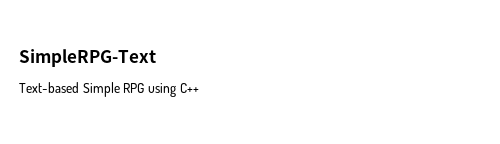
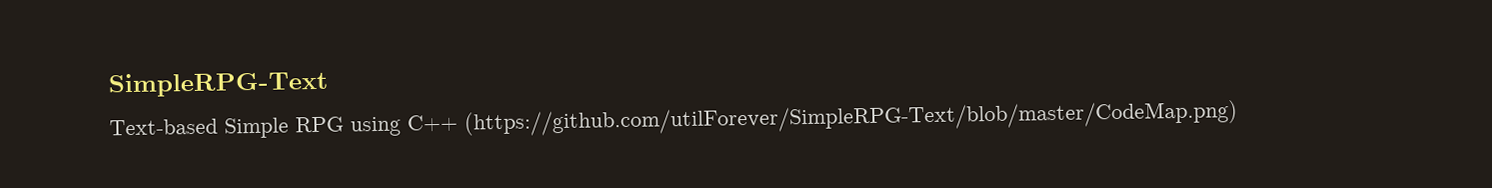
- Text-based Simple RPG using C++
+ Text-based Simple RPG using C++ (https://github.com/utilForever/SimpleRPG-Text/blob/master/CodeMap.png)

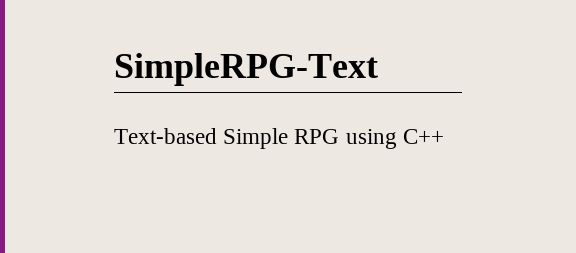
- Text-based Simple RPG using C++ (https://github.com/utilForever/SimpleRPG-Text/blob/master/CodeMap.png)
+ Text-based Simple RPG using C++

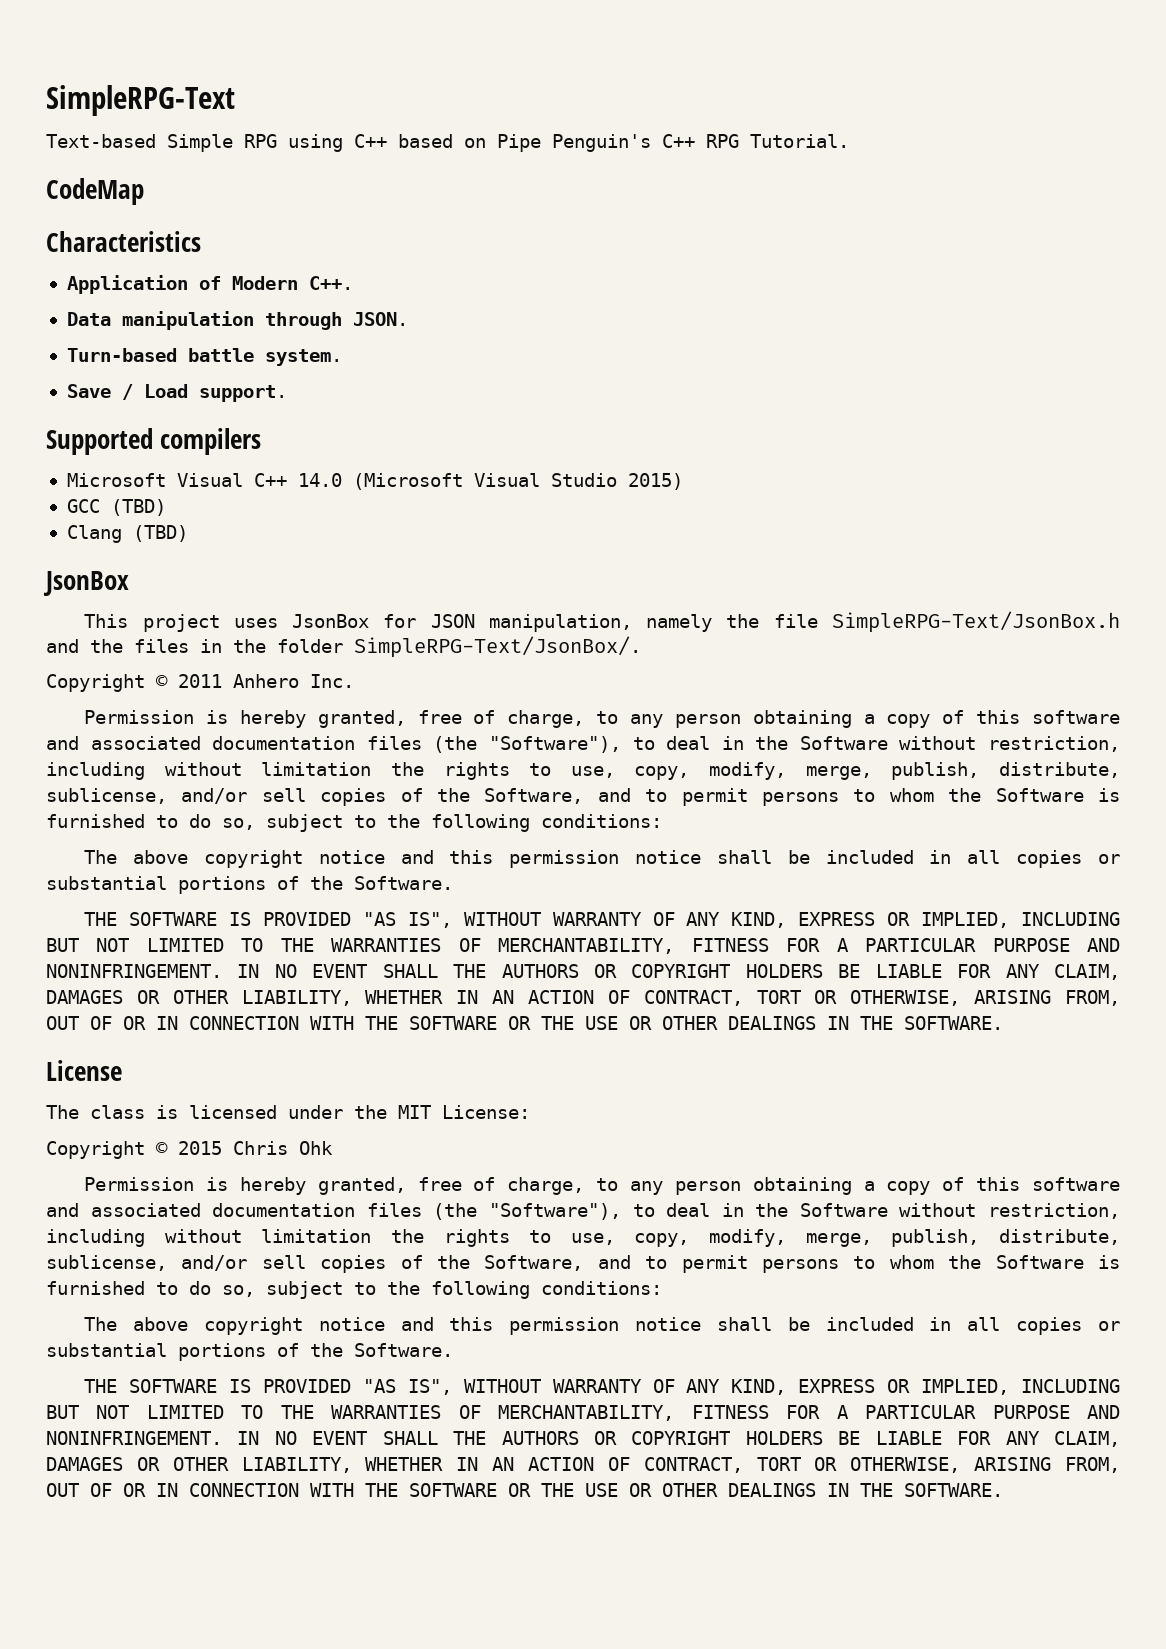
- Text-based Simple RPG using C++
+ Text-based Simple RPG using C++ based on Pipe Penguin's C++ RPG Tutorial.
+ CodeMap
+ Characteristics
+ Application of Modern C++.
+ Data manipulation through JSON.
+ Turn-based battle system.
+ Save / Load support.
+ Supported compilers
+ Microsoft Visual C++ 14.0 (Microsoft Visual Studio 2015)
+ GCC (TBD)
+ Clang (TBD)
+ JsonBox
+ This project uses JsonBox for JSON manipulation, namely the file SimpleRPG-Text/JsonBox.h and the files in the folder SimpleRPG-Text/JsonBox/.
+ Copyright © 2011 Anhero Inc.
+ Permission is hereby granted, free of charge, to any person obtaining a copy of this software and associated documentation files (the "Software"), to deal in the Software without restriction, including without limitation the rights to use, copy, modify, merge, publish, distribute, sublicense, and/or sell copies of the Software, and to permit persons to whom the Software is furnished to do so, subject to the following conditions:
+ The above copyright notice and this permission notice shall be included in all copies or substantial portions of the Software.
+ THE SOFTWARE IS PROVIDED "AS IS", WITHOUT WARRANTY OF ANY KIND, EXPRESS OR IMPLIED, INCLUDING BUT NOT LIMITED TO THE WARRANTIES OF MERCHANTABILITY, FITNESS FOR A PARTICULAR PURPOSE AND NONINFRINGEMENT. IN NO EVENT SHALL THE AUTHORS OR COPYRIGHT HOLDERS BE LIABLE FOR ANY CLAIM, DAMAGES OR OTHER LIABILITY, WHETHER IN AN ACTION OF CONTRACT, TORT OR OTHERWISE, ARISING FROM, OUT OF OR IN CONNECTION WITH THE SOFTWARE OR THE USE OR OTHER DEALINGS IN THE SOFTWARE.
+ License
+ The class is licensed under the MIT License:
+ Copyright © 2015 Chris Ohk
+ Permission is hereby granted, free of charge, to any person obtaining a copy of this software and associated documentation files (the "Software"), to deal in the Software without restriction, including without limitation the rights to use, copy, modify, merge, publish, distribute, sublicense, and/or sell copies of the Software, and to permit persons to whom the Software is furnished to do so, subject to the following conditions:
+ The above copyright notice and this permission notice shall be included in all copies or substantial portions of the Software.
+ THE SOFTWARE IS PROVIDED "AS IS", WITHOUT WARRANTY OF ANY KIND, EXPRESS OR IMPLIED, INCLUDING BUT NOT LIMITED TO THE WARRANTIES OF MERCHANTABILITY, FITNESS FOR A PARTICULAR PURPOSE AND NONINFRINGEMENT. IN NO EVENT SHALL THE AUTHORS OR COPYRIGHT HOLDERS BE LIABLE FOR ANY CLAIM, DAMAGES OR OTHER LIABILITY, WHETHER IN AN ACTION OF CONTRACT, TORT OR OTHERWISE, ARISING FROM, OUT OF OR IN CONNECTION WITH THE SOFTWARE OR THE USE OR OTHER DEALINGS IN THE SOFTWARE.

